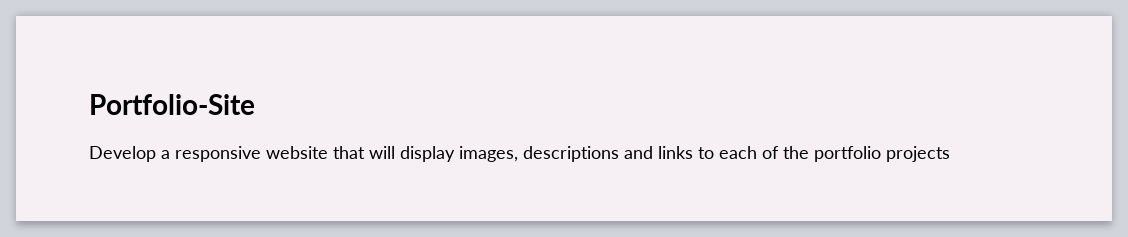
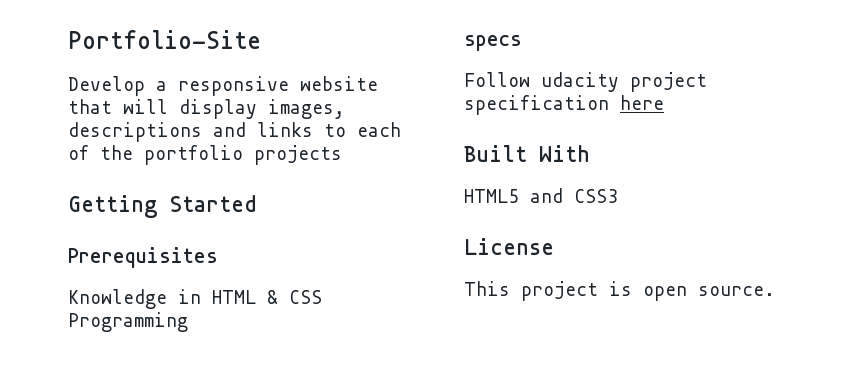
+ Getting Started
+ Prerequisites
+ Knowledge in HTML & CSS Programming
+ specs
+ Follow udacity project specification here
+ Built With
+ HTML5 and CSS3
+ License
+ This project is open source.

